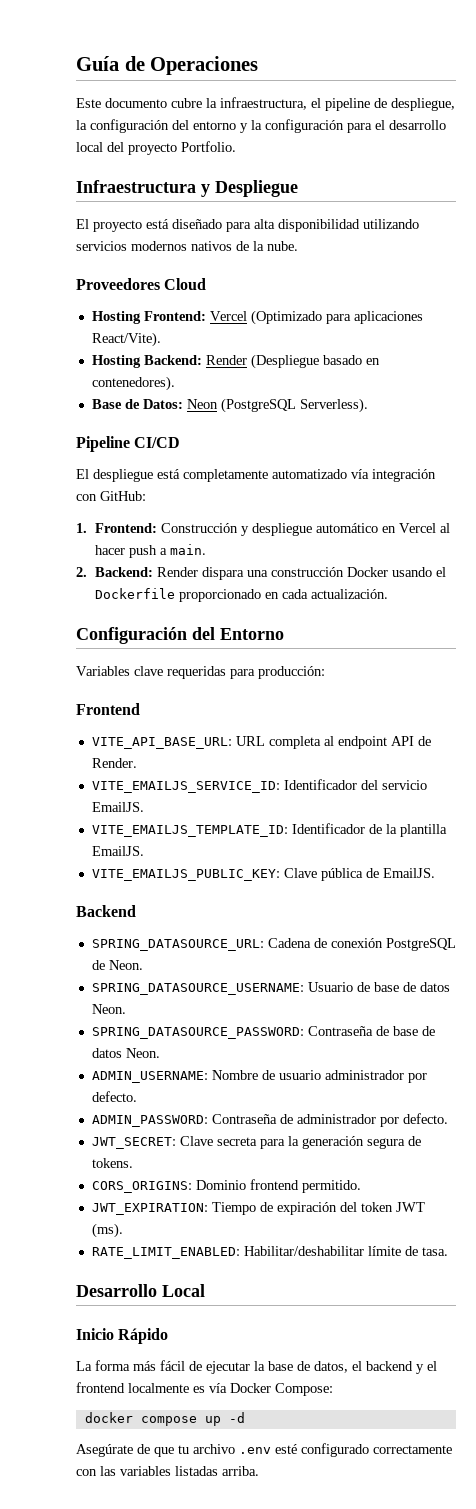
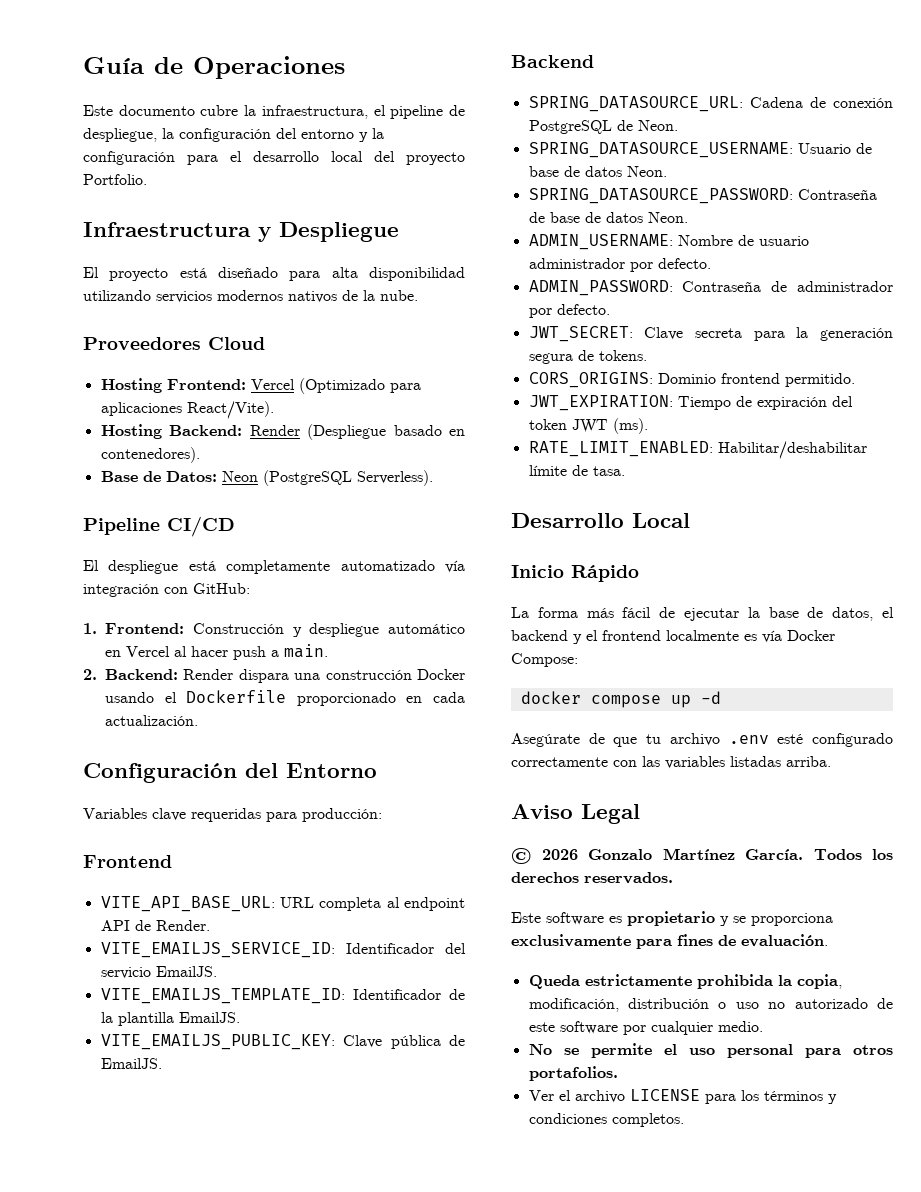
+ Aviso Legal
+ © 2026 Gonzalo Martínez García. Todos los derechos reservados.
+ Este software es propietario y se proporciona exclusivamente para fines de evaluación.
+ Queda estrictamente prohibida la copia, modificación, distribución o uso no autorizado de este software por cualquier medio.
+ No se permite el uso personal para otros portafolios.
+ Ver el archivo LICENSE para los términos y condiciones completos.

